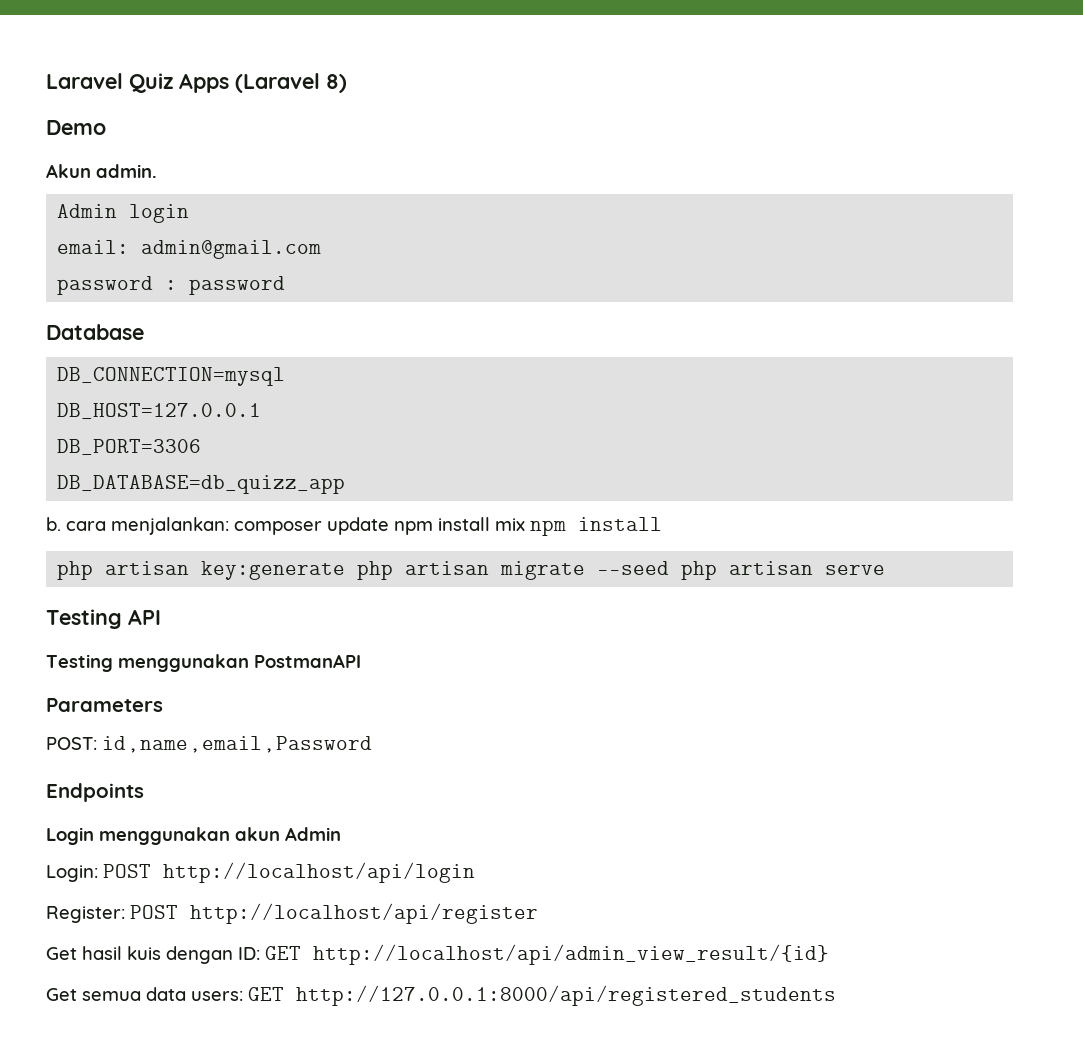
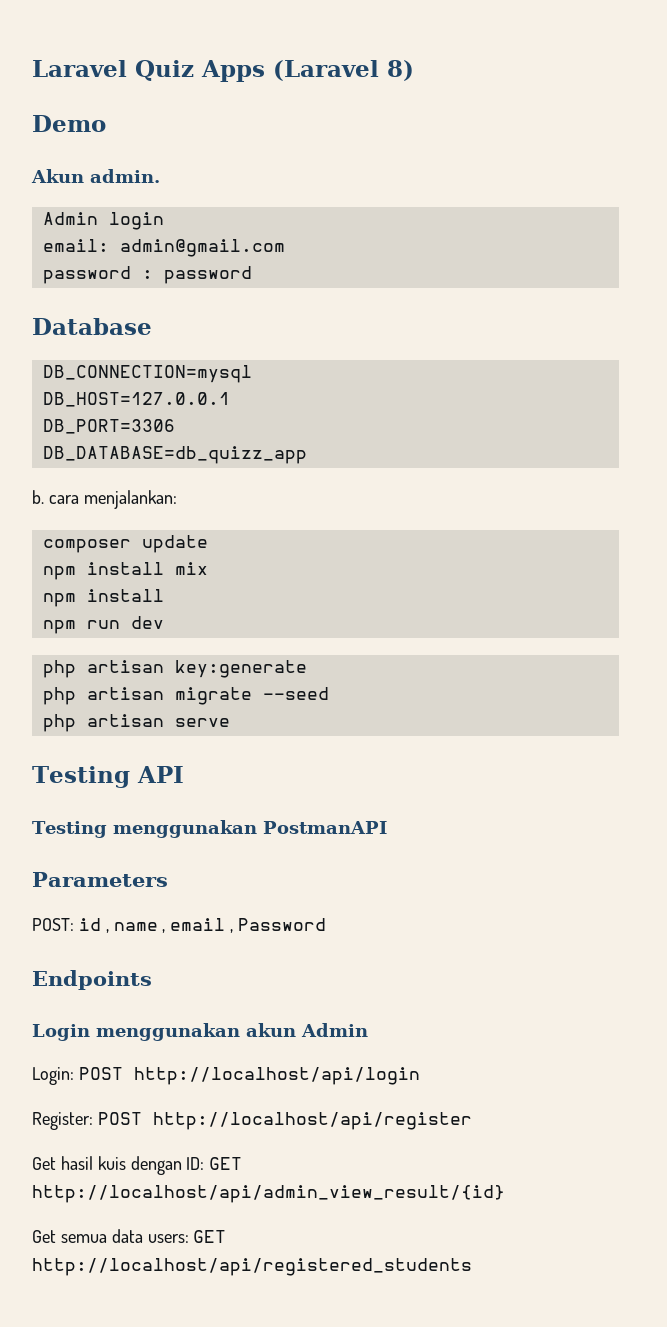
- b. cara menjalankan: composer update npm install mix npm install
+ b. cara menjalankan:
+ composer update
+ npm install mix
+ npm install
+ npm run dev
- php artisan key:generate php artisan migrate --seed php artisan serve
+ php artisan key:generate
+ php artisan migrate --seed
+ php artisan serve
- Get semua data users: GET http://127.0.0.1:8000/api/registered_students
+ Get semua data users: GET http://localhost/api/registered_students

